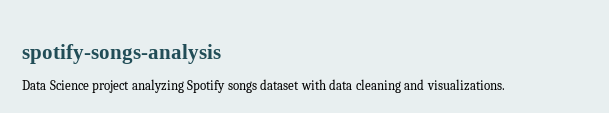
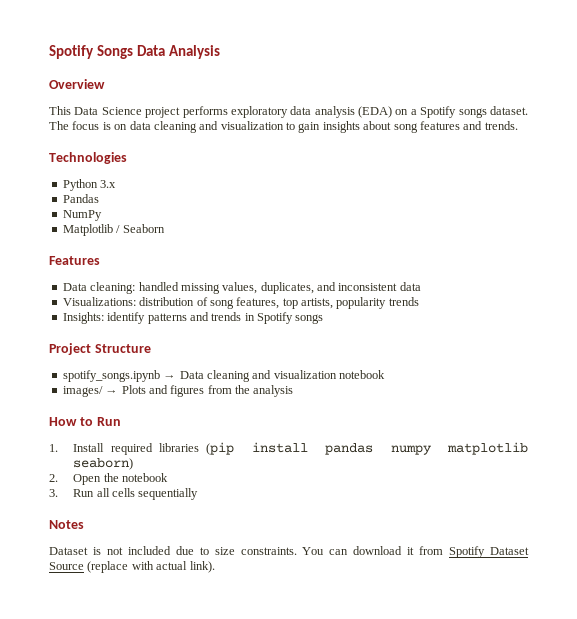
- spotify-songs-analysis
- Data Science project analyzing Spotify songs dataset with data cleaning and visualizations.
+ Spotify Songs Data Analysis
+ Overview
+ This Data Science project performs exploratory data analysis (EDA) on a Spotify songs dataset. The focus is on data cleaning and visualization to gain insights about song features and trends.
+ Technologies
+ Python 3.x
+ Pandas
+ NumPy
+ Matplotlib / Seaborn
+ Features
+ Data cleaning: handled missing values, duplicates, and inconsistent data
+ Visualizations: distribution of song features, top artists, popularity trends
+ Insights: identify patterns and trends in Spotify songs
+ Project Structure
+ spotify_songs.ipynb → Data cleaning and visualization notebook
+ images/ → Plots and figures from the analysis
+ How to Run
+ 1. Install required libraries (pip install pandas numpy matplotlib seaborn)
+ 2. Open the notebook
+ 3. Run all cells sequentially
+ Notes
+ Dataset is not included due to size constraints. You can download it from Spotify Dataset Source (replace with actual link).

